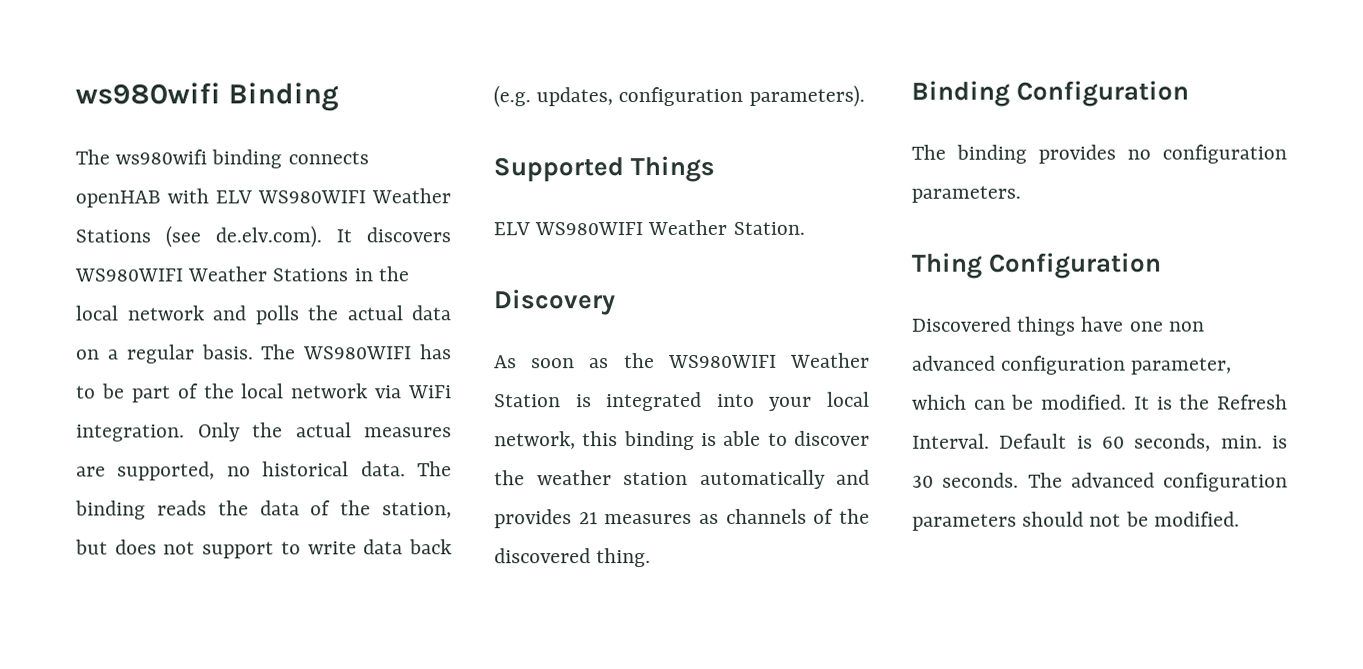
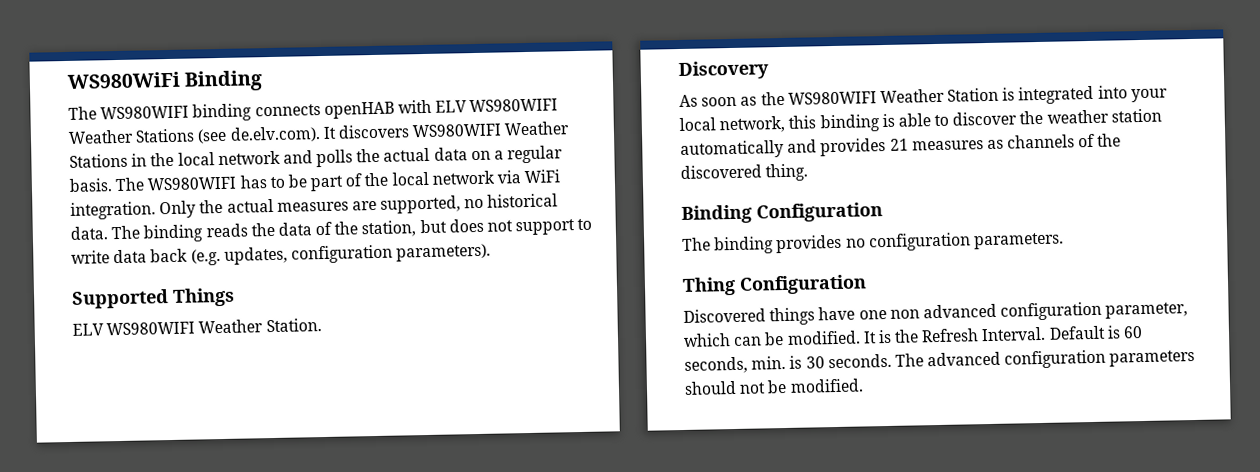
- ws980wifi Binding
+ WS980WiFi Binding
- The ws980wifi binding connects openHAB with ELV WS980WIFI Weather Stations (see de.elv.com). It discovers WS980WIFI Weather Stations in the local network and polls the actual data on a regular basis.
+ The WS980WIFI binding connects openHAB with ELV WS980WIFI Weather Stations (see de.elv.com). It discovers WS980WIFI Weather Stations in the local network and polls the actual data on a regular basis.

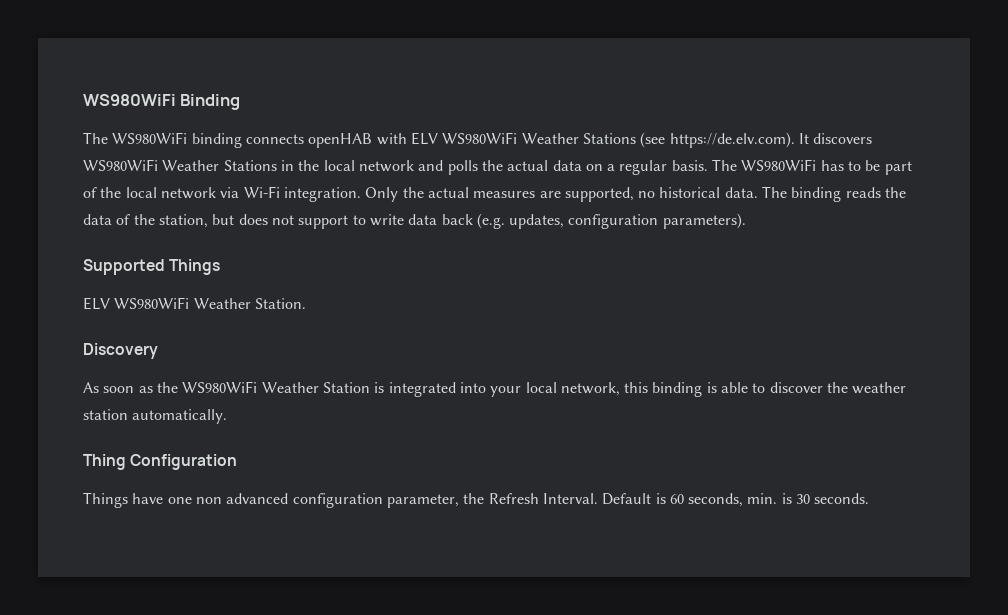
- The WS980WIFI binding connects openHAB with ELV WS980WIFI Weather Stations (see de.elv.com). It discovers WS980WIFI Weather Stations in the local network and polls the actual data on a regular basis.
+ The WS980WiFi binding connects openHAB with ELV WS980WiFi Weather Stations (see https://de.elv.com). It discovers WS980WiFi Weather Stations in the local network and polls the actual data on a regular basis.
- The WS980WIFI has to be part of the local network via WiFi integration.
+ The WS980WiFi has to be part of the local network via Wi-Fi integration.
- ELV WS980WIFI Weather Station.
+ ELV WS980WiFi Weather Station.
- As soon as the WS980WIFI Weather Station is integrated into your local network, this binding is able to discover the weather station automatically and provides 21 measures as channels of the discovered thing.
- Binding Configuration
- The binding provides no configuration parameters.
+ As soon as the WS980WiFi Weather Station is integrated into your local network, this binding is able to discover the weather station automatically.
- Discovered things have one non advanced configuration parameter, which can be modified. It is the Refresh Interval.
+ Things have one non advanced configuration parameter, the Refresh Interval.
- The advanced configuration parameters should not be modified.

